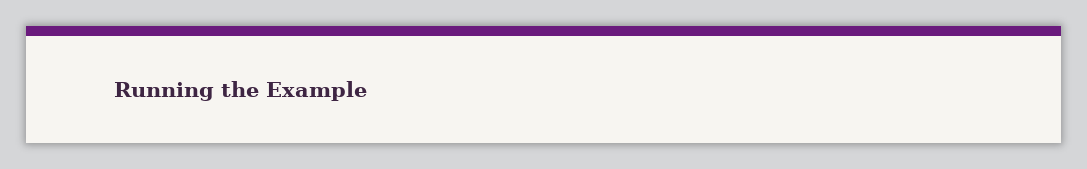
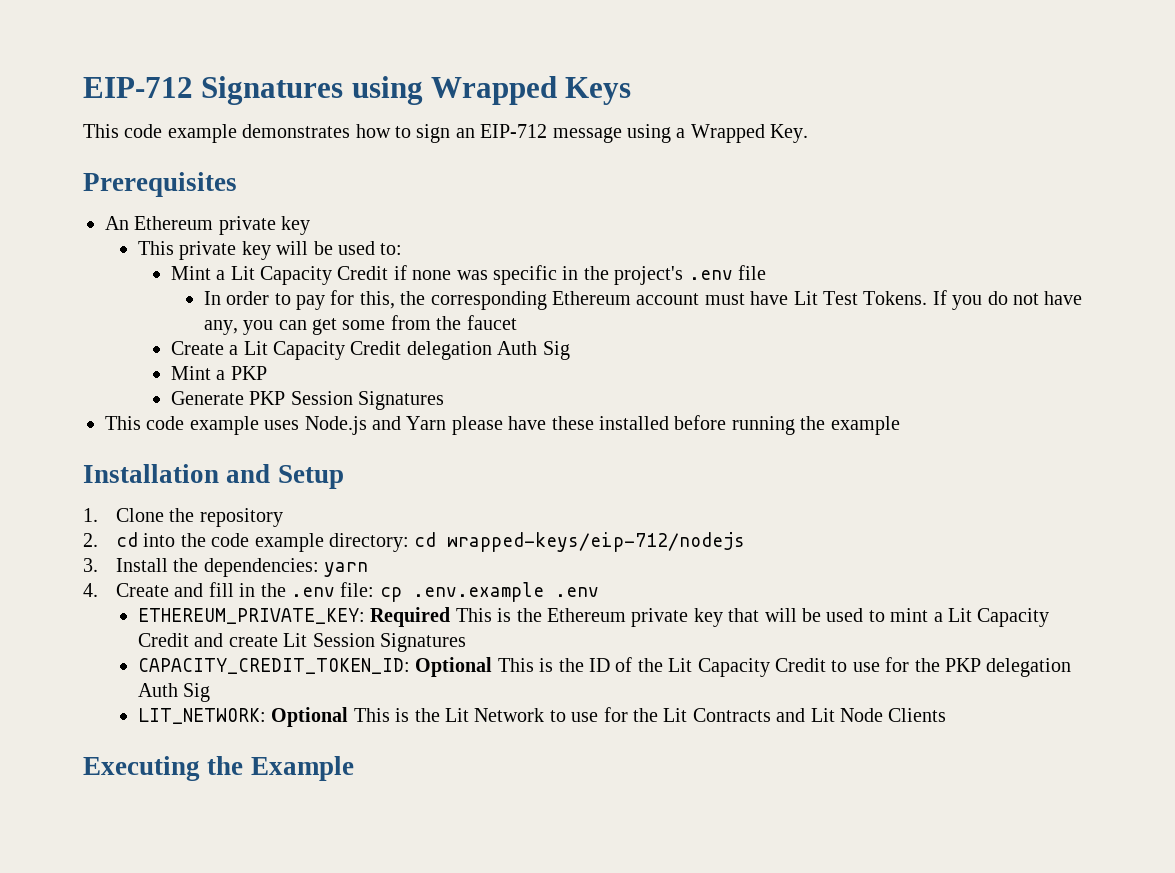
- Running the Example
+ EIP-712 Signatures using Wrapped Keys
+ This code example demonstrates how to sign an EIP-712 message using a Wrapped Key.
+ Prerequisites
+ An Ethereum private key
+ This private key will be used to:
+ Mint a Lit Capacity Credit if none was specific in the project's .env file
+ In order to pay for this, the corresponding Ethereum account must have Lit Test Tokens. If you do not have any, you can get some from the faucet
+ Create a Lit Capacity Credit delegation Auth Sig
+ Mint a PKP
+ Generate PKP Session Signatures
+ This code example uses Node.js and Yarn please have these installed before running the example
+ Installation and Setup
+ 1. Clone the repository
+ 2. cd into the code example directory: cd wrapped-keys/eip-712/nodejs
+ 3. Install the dependencies: yarn
+ 4. Create and fill in the .env file: cp .env.example .env
+ ETHEREUM_PRIVATE_KEY: Required This is the Ethereum private key that will be used to mint a Lit Capacity Credit and create Lit Session Signatures
+ CAPACITY_CREDIT_TOKEN_ID: Optional This is the ID of the Lit Capacity Credit to use for the PKP delegation Auth Sig
+ LIT_NETWORK: Optional This is the Lit Network to use for the Lit Contracts and Lit Node Clients
+ Executing the Example

